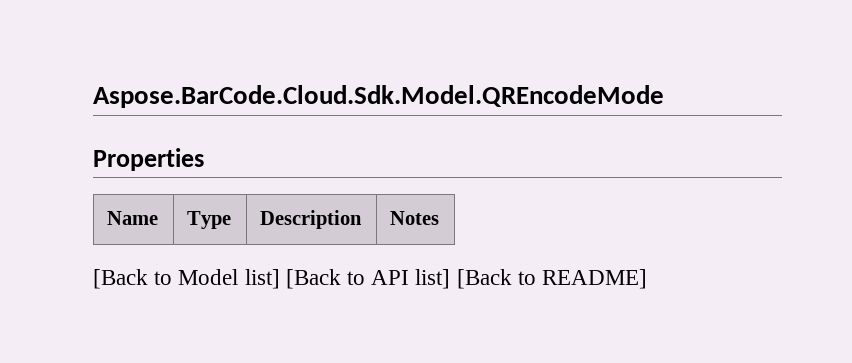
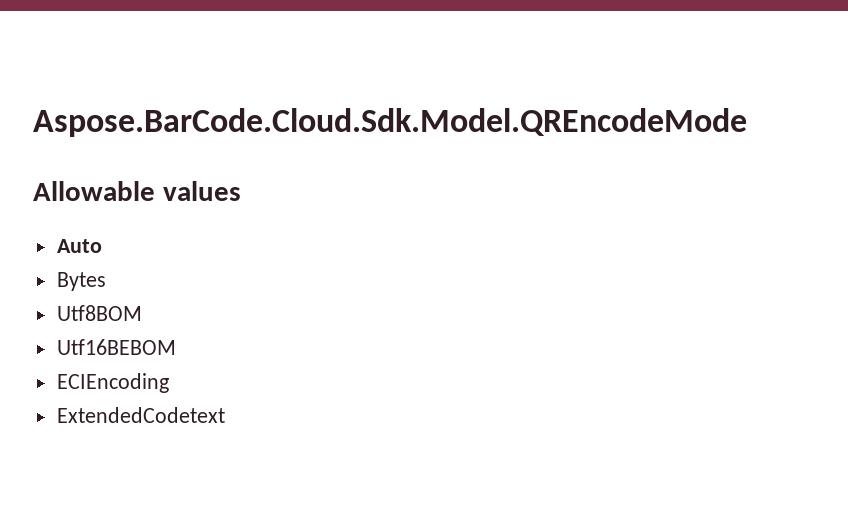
- Properties
- Name | Type | Description | Notes
- [Back to Model list] [Back to API list] [Back to README]
+ Allowable values
+ Auto
+ Bytes
+ Utf8BOM
+ Utf16BEBOM
+ ECIEncoding
+ ExtendedCodetext

